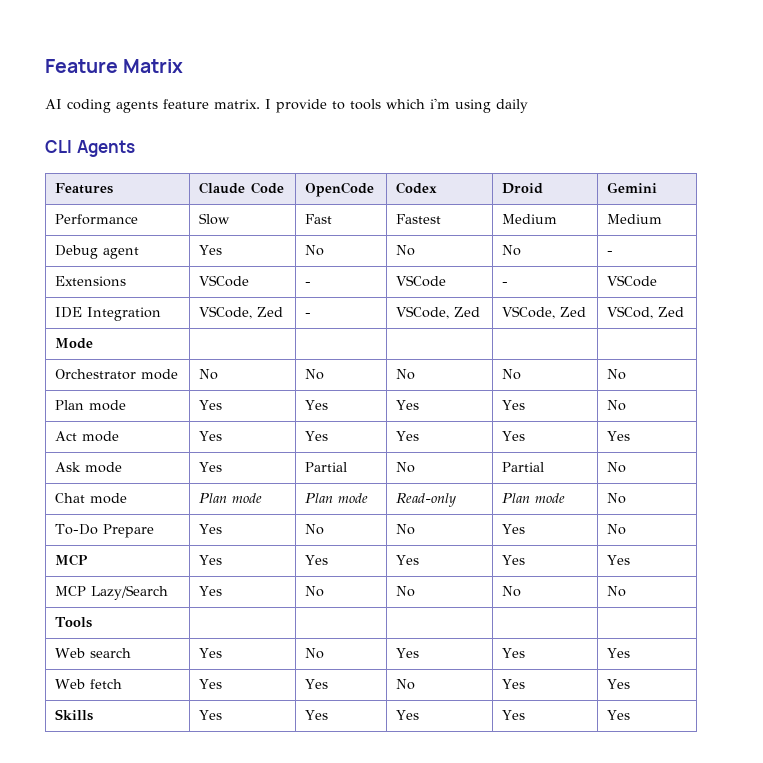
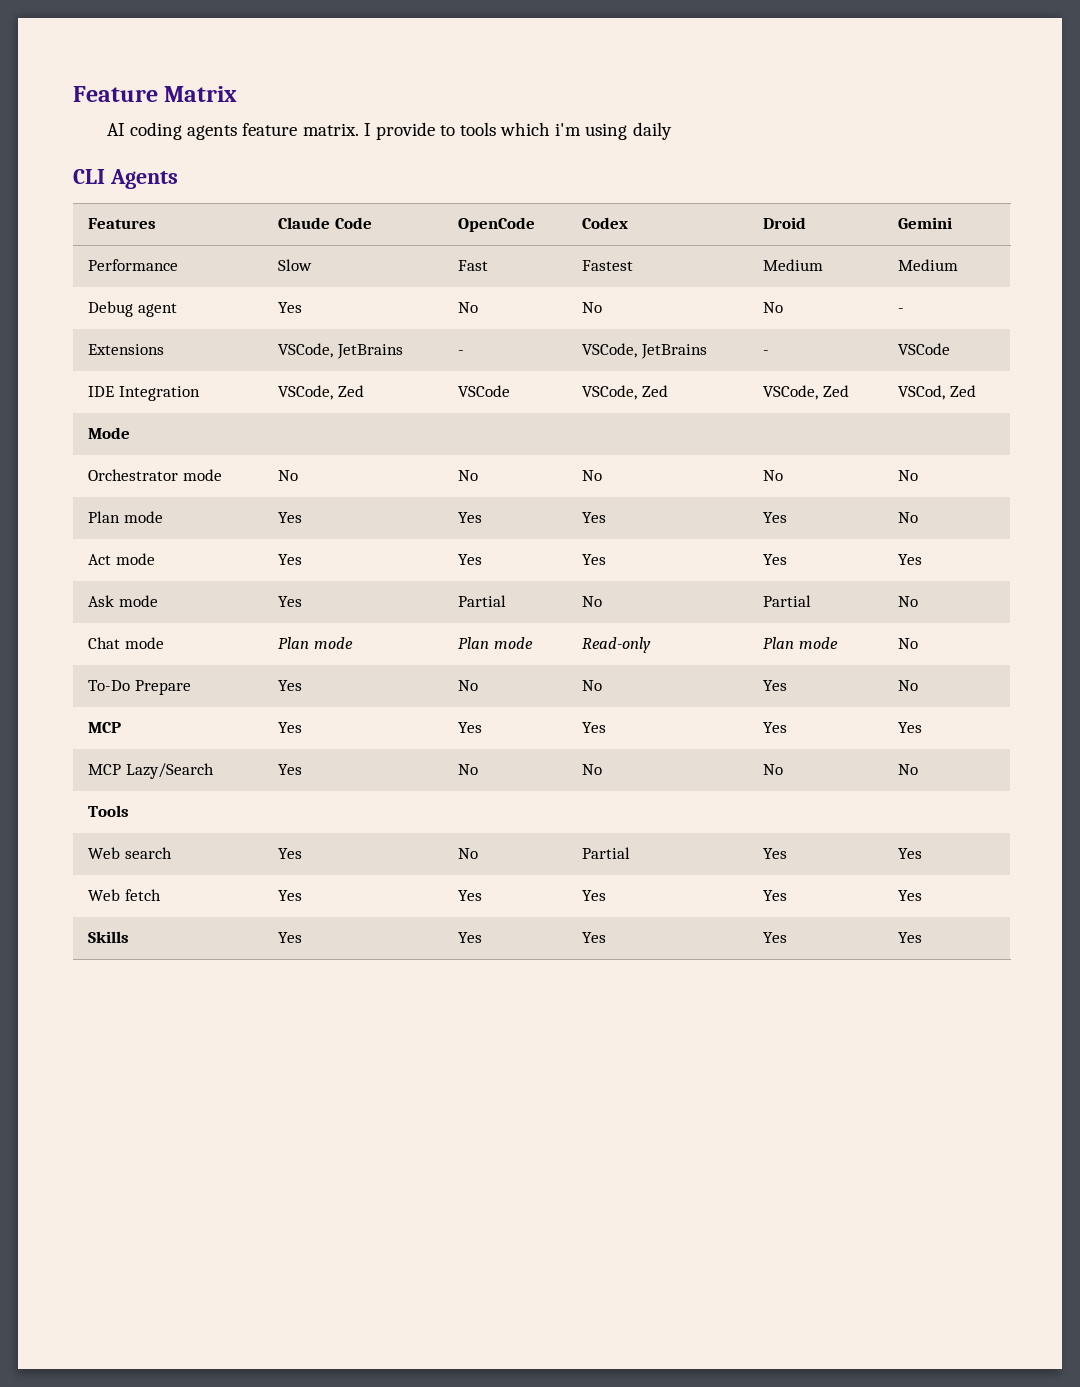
- Extensions | VSCode | - | VSCode | - | VSCode
+ Extensions | VSCode, JetBrains | - | VSCode, JetBrains | - | VSCode
- IDE Integration | VSCode, Zed | - | VSCode, Zed | VSCode, Zed | VSCod, Zed
+ IDE Integration | VSCode, Zed | VSCode | VSCode, Zed | VSCode, Zed | VSCod, Zed
- Web search | Yes | No | Yes | Yes | Yes
+ Web search | Yes | No | Partial | Yes | Yes
- Web fetch | Yes | Yes | No | Yes | Yes
+ Web fetch | Yes | Yes | Yes | Yes | Yes

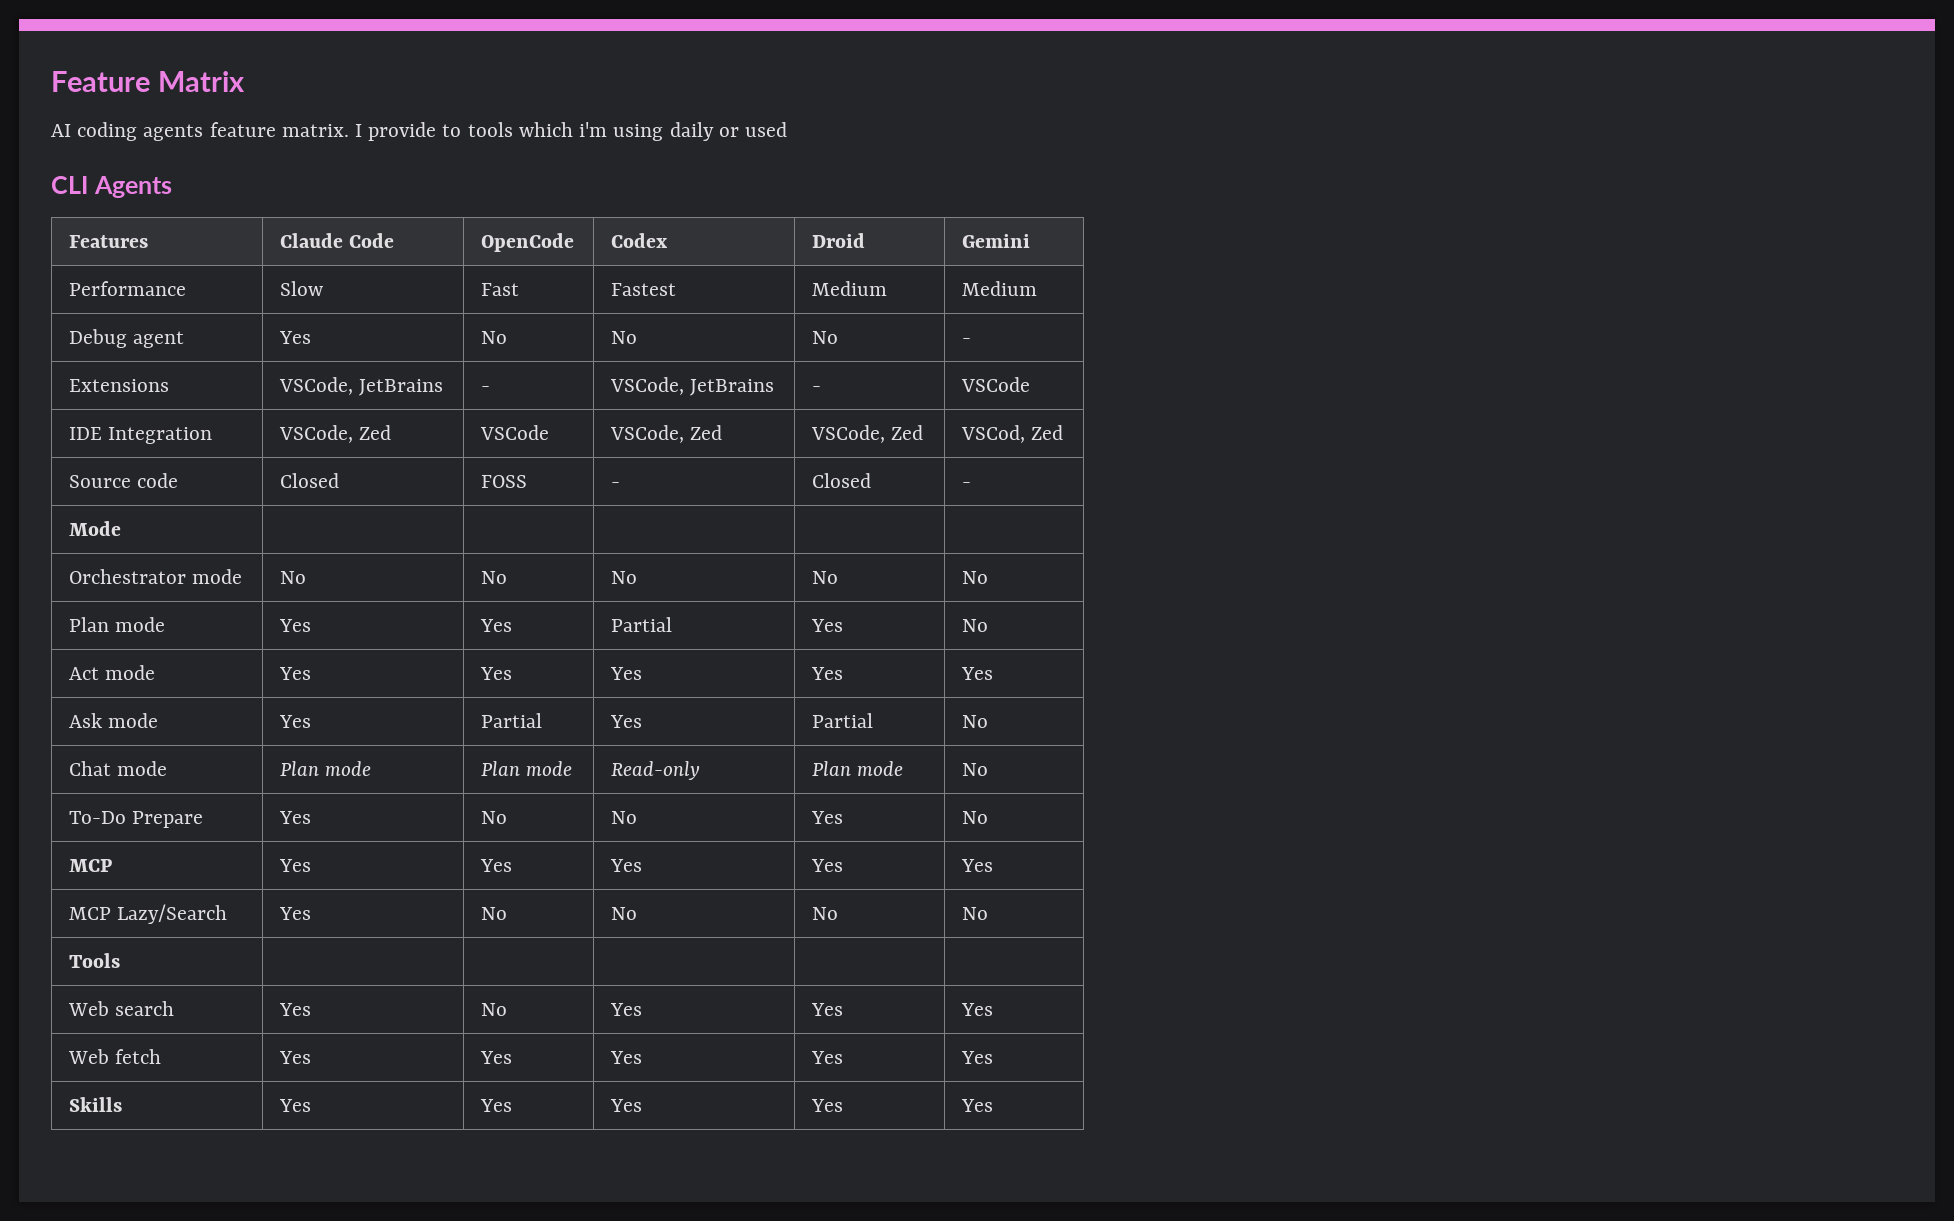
- I provide to tools which i'm using daily
+ I provide to tools which i'm using daily or used
+ Source code | Closed | FOSS | - | Closed | -
- Plan mode | Yes | Yes | Yes | Yes | No
+ Plan mode | Yes | Yes | Partial | Yes | No
- Ask mode | Yes | Partial | No | Partial | No
+ Ask mode | Yes | Partial | Yes | Partial | No
- Web search | Yes | No | Partial | Yes | Yes
+ Web search | Yes | No | Yes | Yes | Yes

